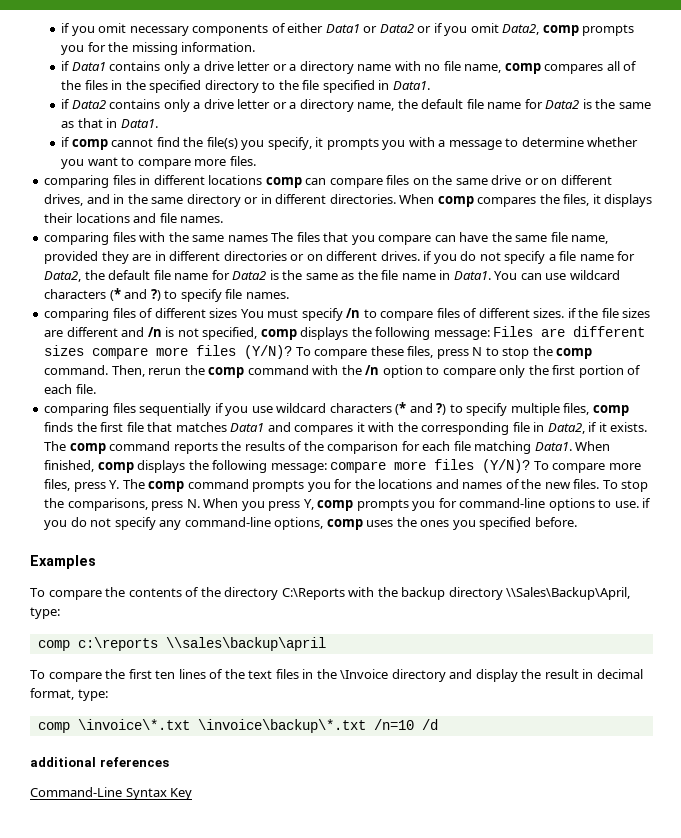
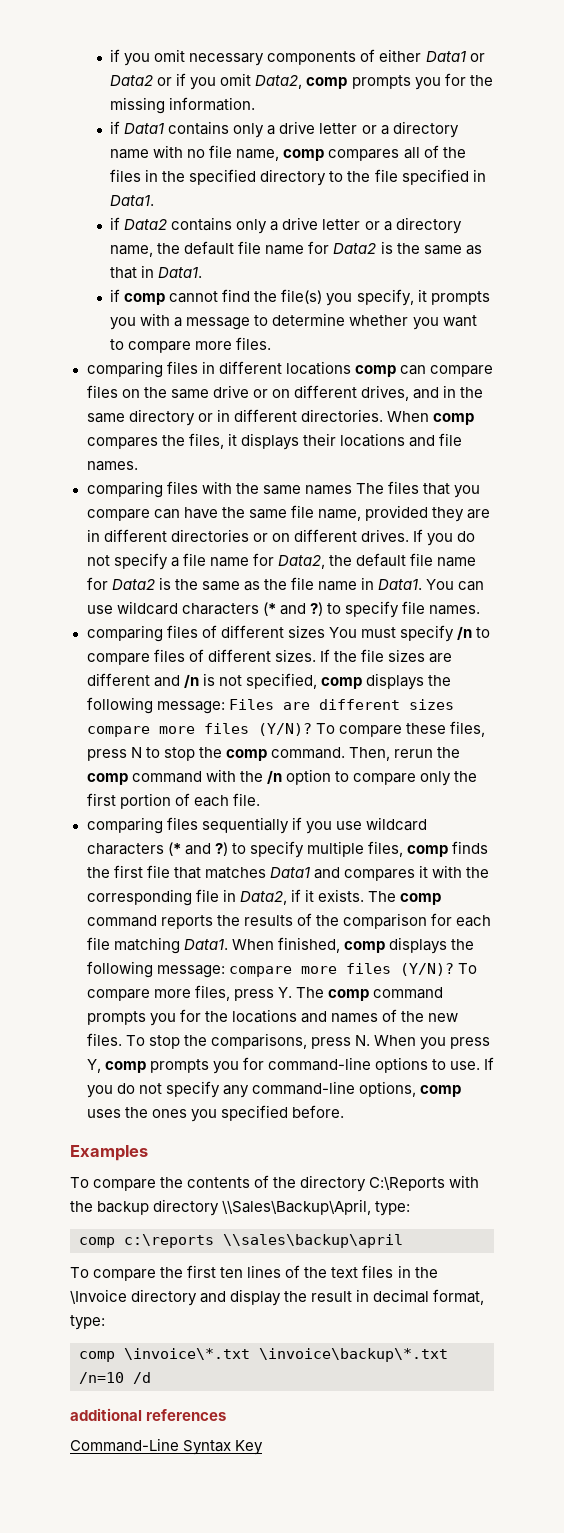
- comparing files with the same names The files that you compare can have the same file name, provided they are in different directories or on different drives. if you do not specify a file name for Data2, the default file name for Data2 is the same as the file name in Data1.
+ comparing files with the same names The files that you compare can have the same file name, provided they are in different directories or on different drives. If you do not specify a file name for Data2, the default file name for Data2 is the same as the file name in Data1.
- comparing files of different sizes You must specify /n to compare files of different sizes. if the file sizes are different and /n is not specified, comp displays the following message: Files are different sizes compare more files (Y/N)?
+ comparing files of different sizes You must specify /n to compare files of different sizes. If the file sizes are different and /n is not specified, comp displays the following message: Files are different sizes compare more files (Y/N)?
- To stop the comparisons, press N. When you press Y, comp prompts you for command-line options to use. if you do not specify any command-line options, comp uses the ones you specified before.
+ To stop the comparisons, press N. When you press Y, comp prompts you for command-line options to use. If you do not specify any command-line options, comp uses the ones you specified before.

